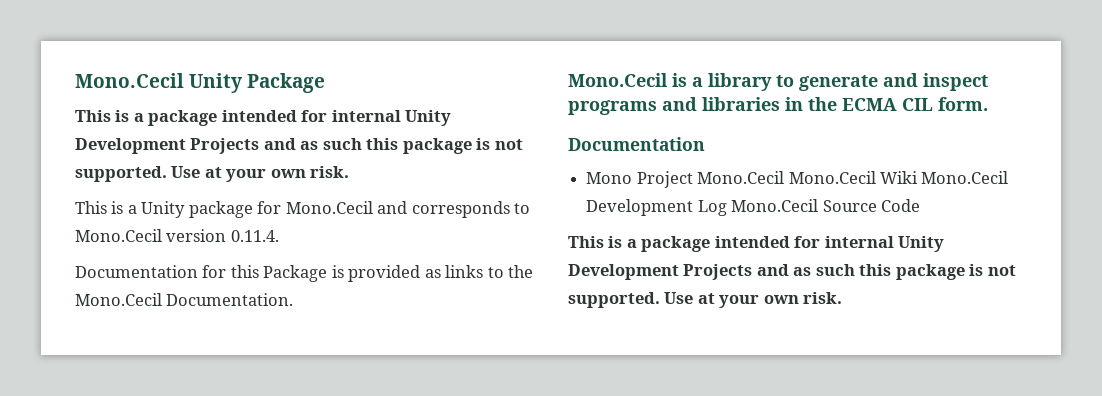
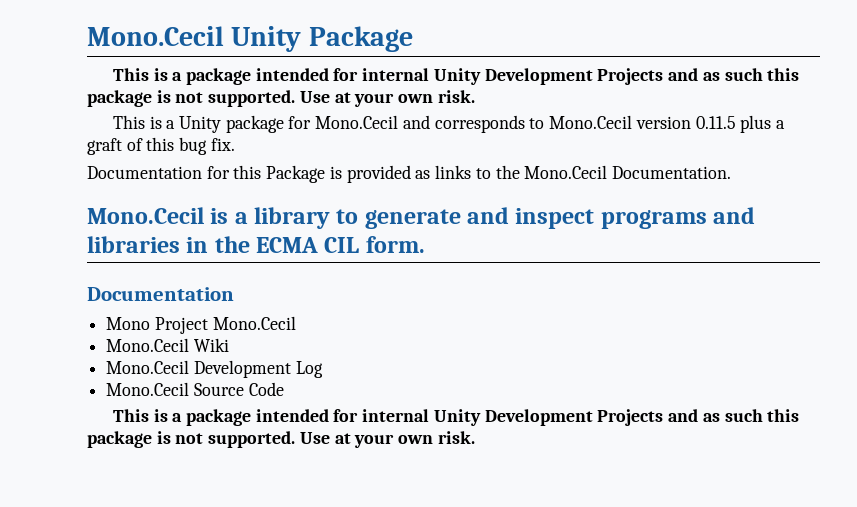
- This is a Unity package for Mono.Cecil and corresponds to Mono.Cecil version 0.11.4.
+ This is a Unity package for Mono.Cecil and corresponds to Mono.Cecil version 0.11.5 plus a graft of this bug fix.
- Mono Project Mono.Cecil Mono.Cecil Wiki Mono.Cecil Development Log Mono.Cecil Source Code
+ Mono Project Mono.Cecil
+ Mono.Cecil Wiki
+ Mono.Cecil Development Log
+ Mono.Cecil Source Code

